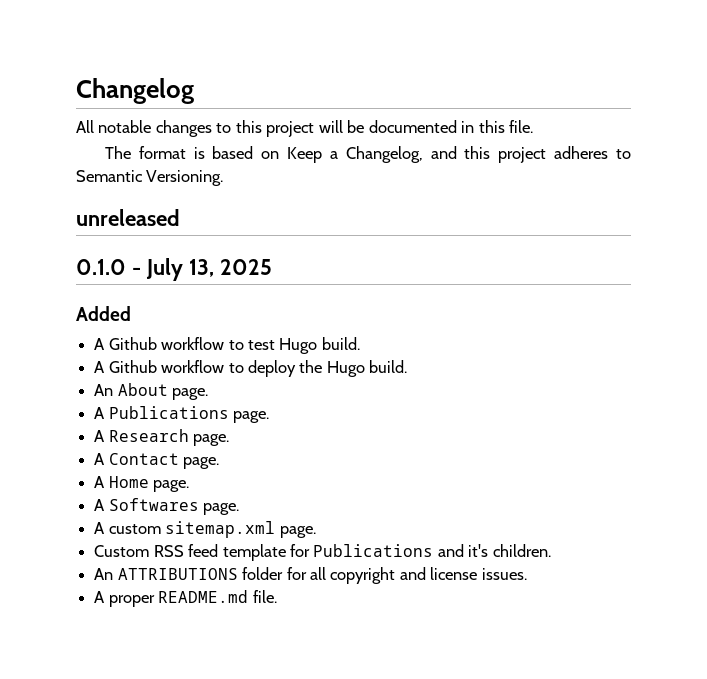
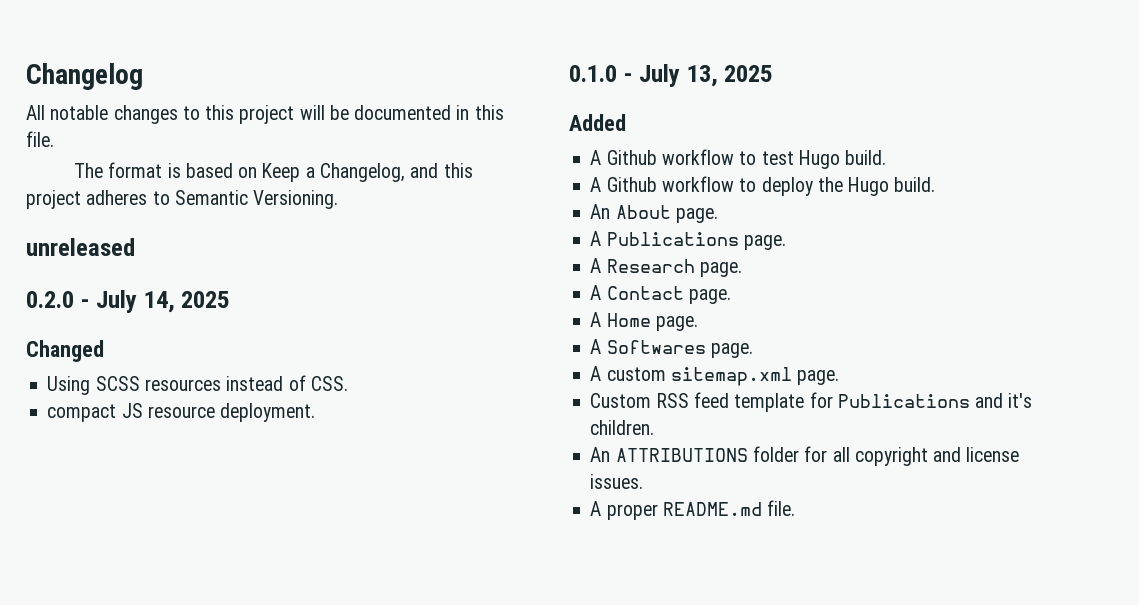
+ 0.2.0 - July 14, 2025
+ Changed
+ Using SCSS resources instead of CSS.
+ compact JS resource deployment.

